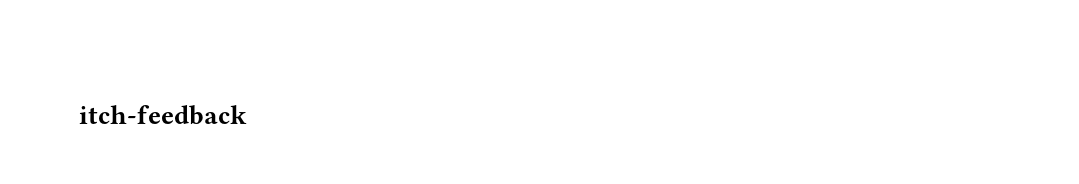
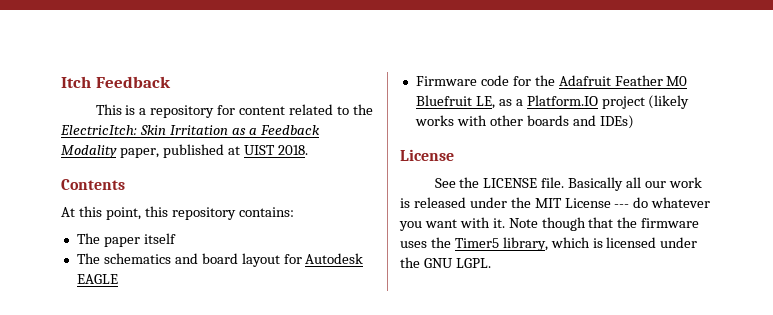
- itch-feedback
+ Itch Feedback
+ This is a repository for content related to the ElectricItch: Skin Irritation as a Feedback Modality paper, published at UIST 2018.
+ Contents
+ At this point, this repository contains:
+ The paper itself
+ The schematics and board layout for Autodesk EAGLE
+ Firmware code for the Adafruit Feather M0 Bluefruit LE, as a Platform.IO project (likely works with other boards and IDEs)
+ License
+ See the LICENSE file. Basically all our work is released under the MIT License --- do whatever you want with it. Note though that the firmware uses the Timer5 library, which is licensed under the GNU LGPL.

